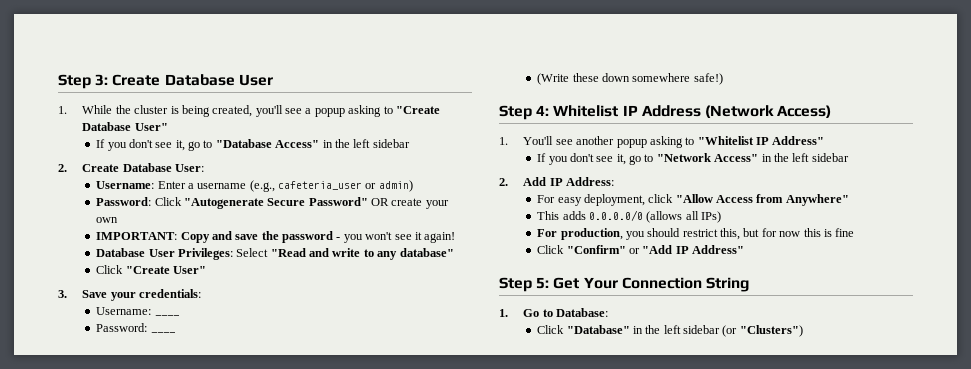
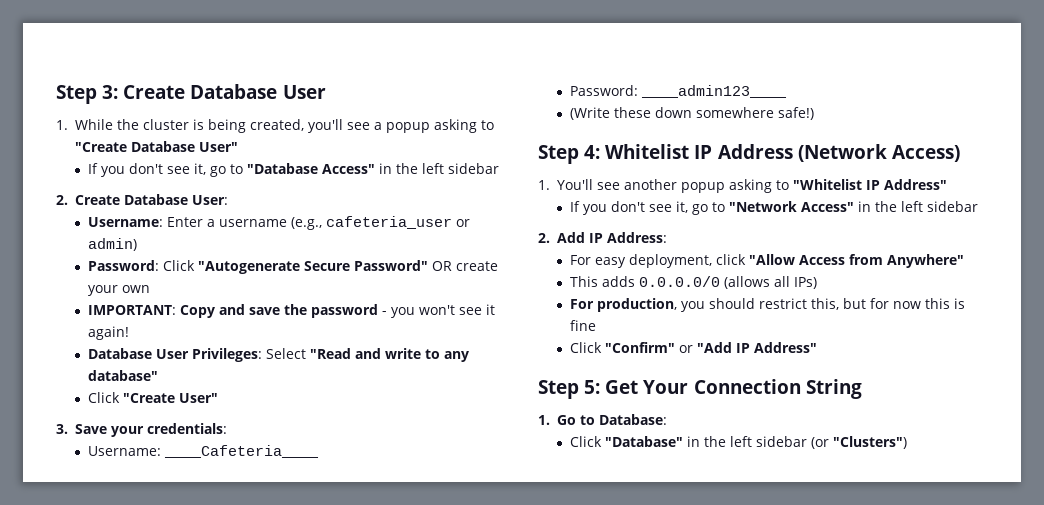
- Username: ____
- Password: ____
+ Username: ____Cafeteria____
+ Password: ____admin123____

